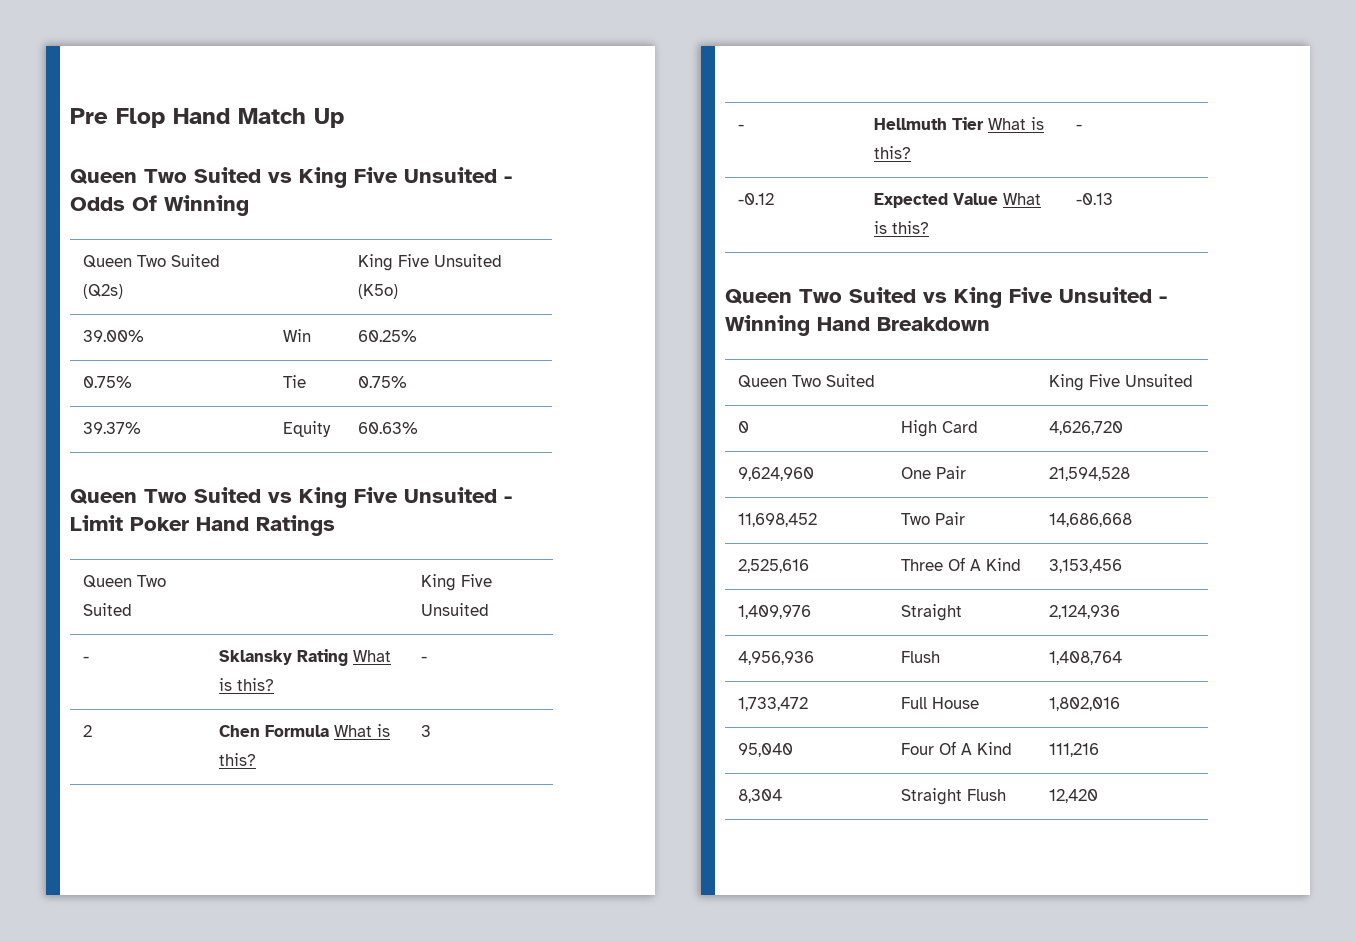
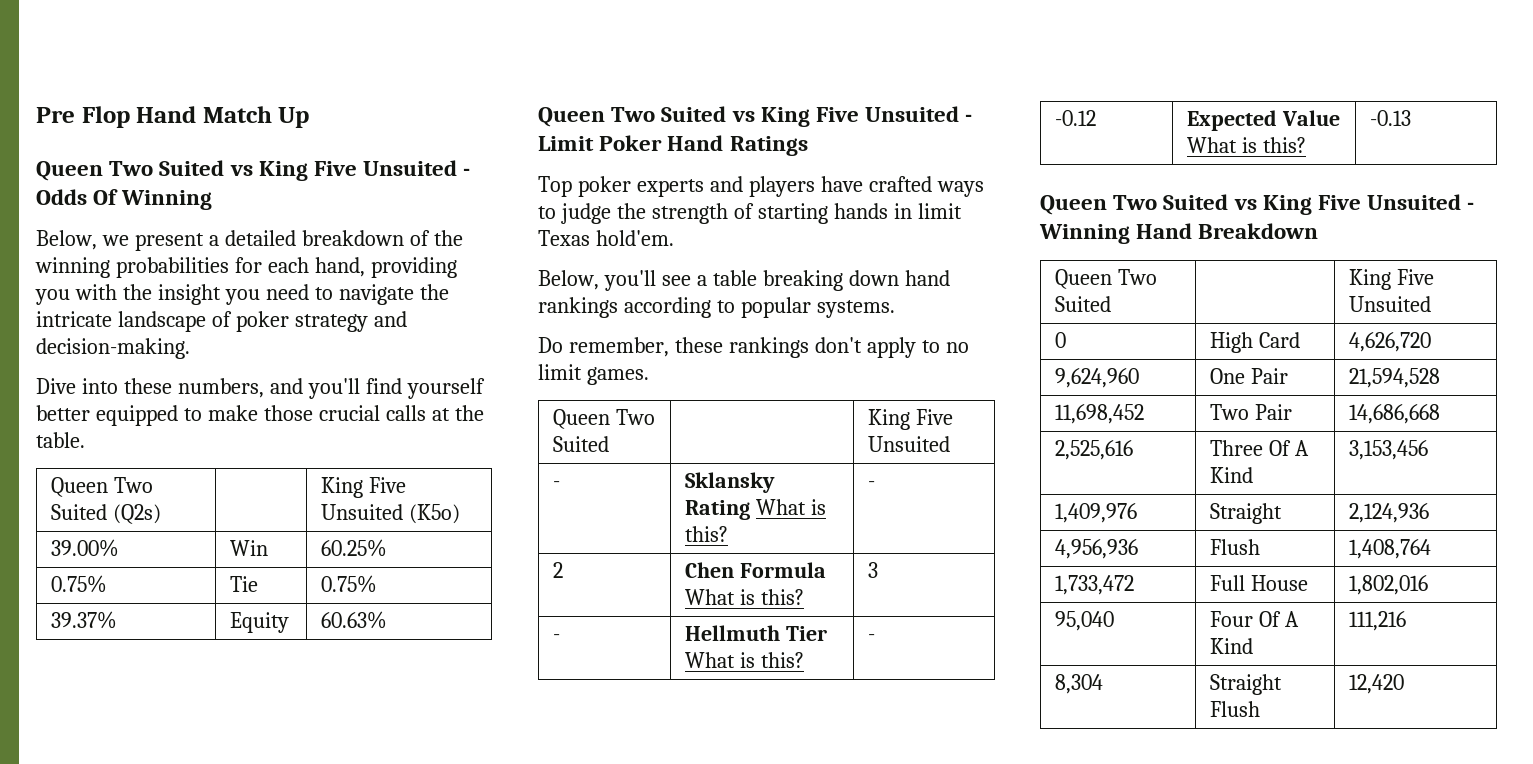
+ Below, we present a detailed breakdown of the winning probabilities for each hand, providing you with the insight you need to navigate the intricate landscape of poker strategy and decision-making.
+ Dive into these numbers, and you'll find yourself better equipped to make those crucial calls at the table.
+ Top poker experts and players have crafted ways to judge the strength of starting hands in limit Texas hold'em.
+ Below, you'll see a table breaking down hand rankings according to popular systems.
+ Do remember, these rankings don't apply to no limit games.

